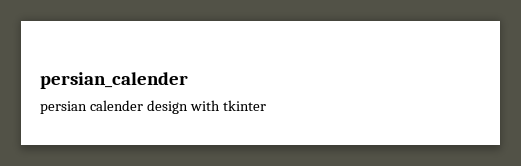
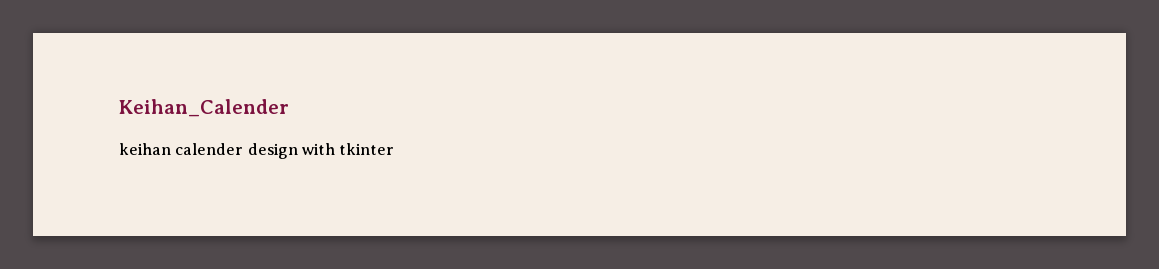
- persian_calender
- persian calender design with tkinter
+ Keihan_Calender
+ keihan calender design with tkinter

